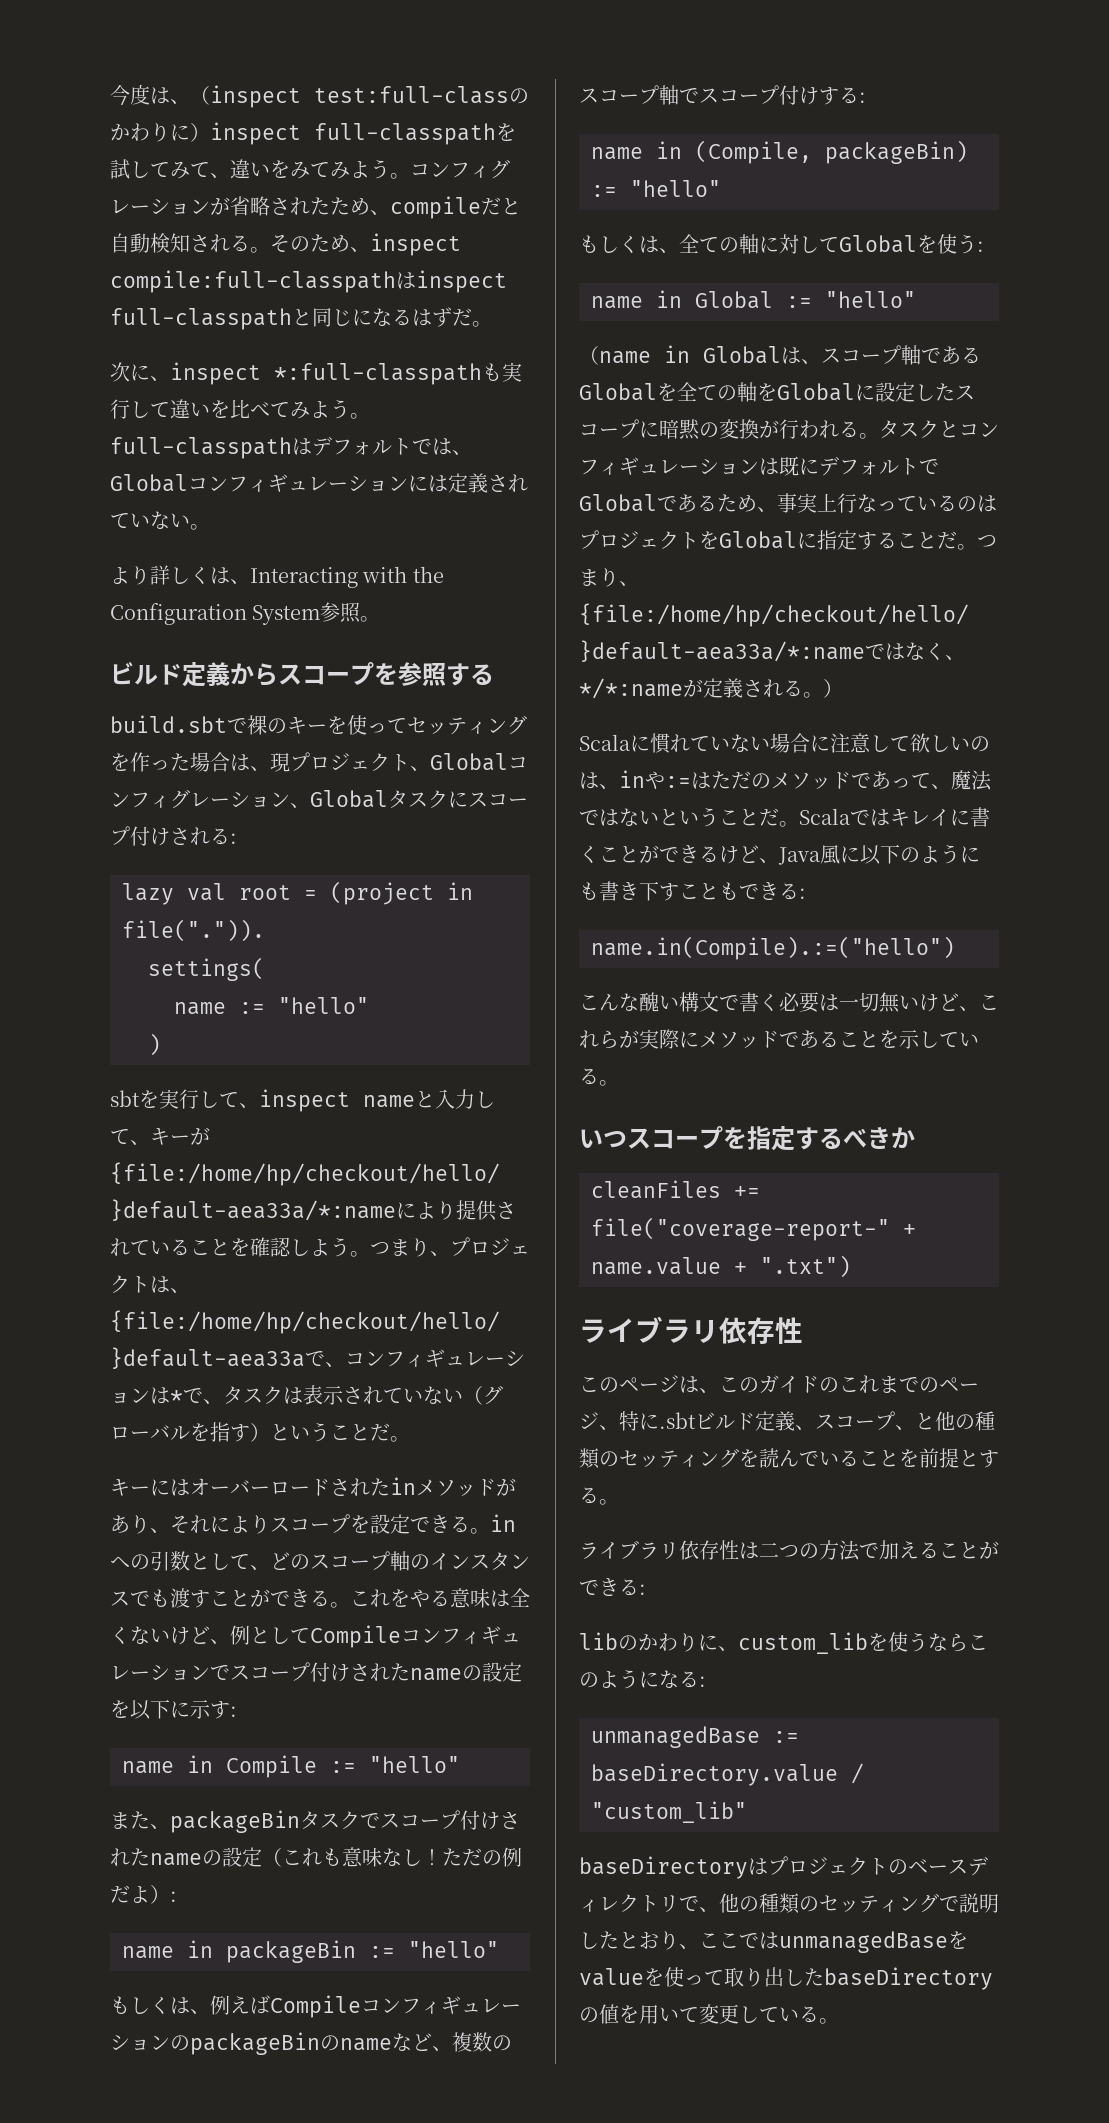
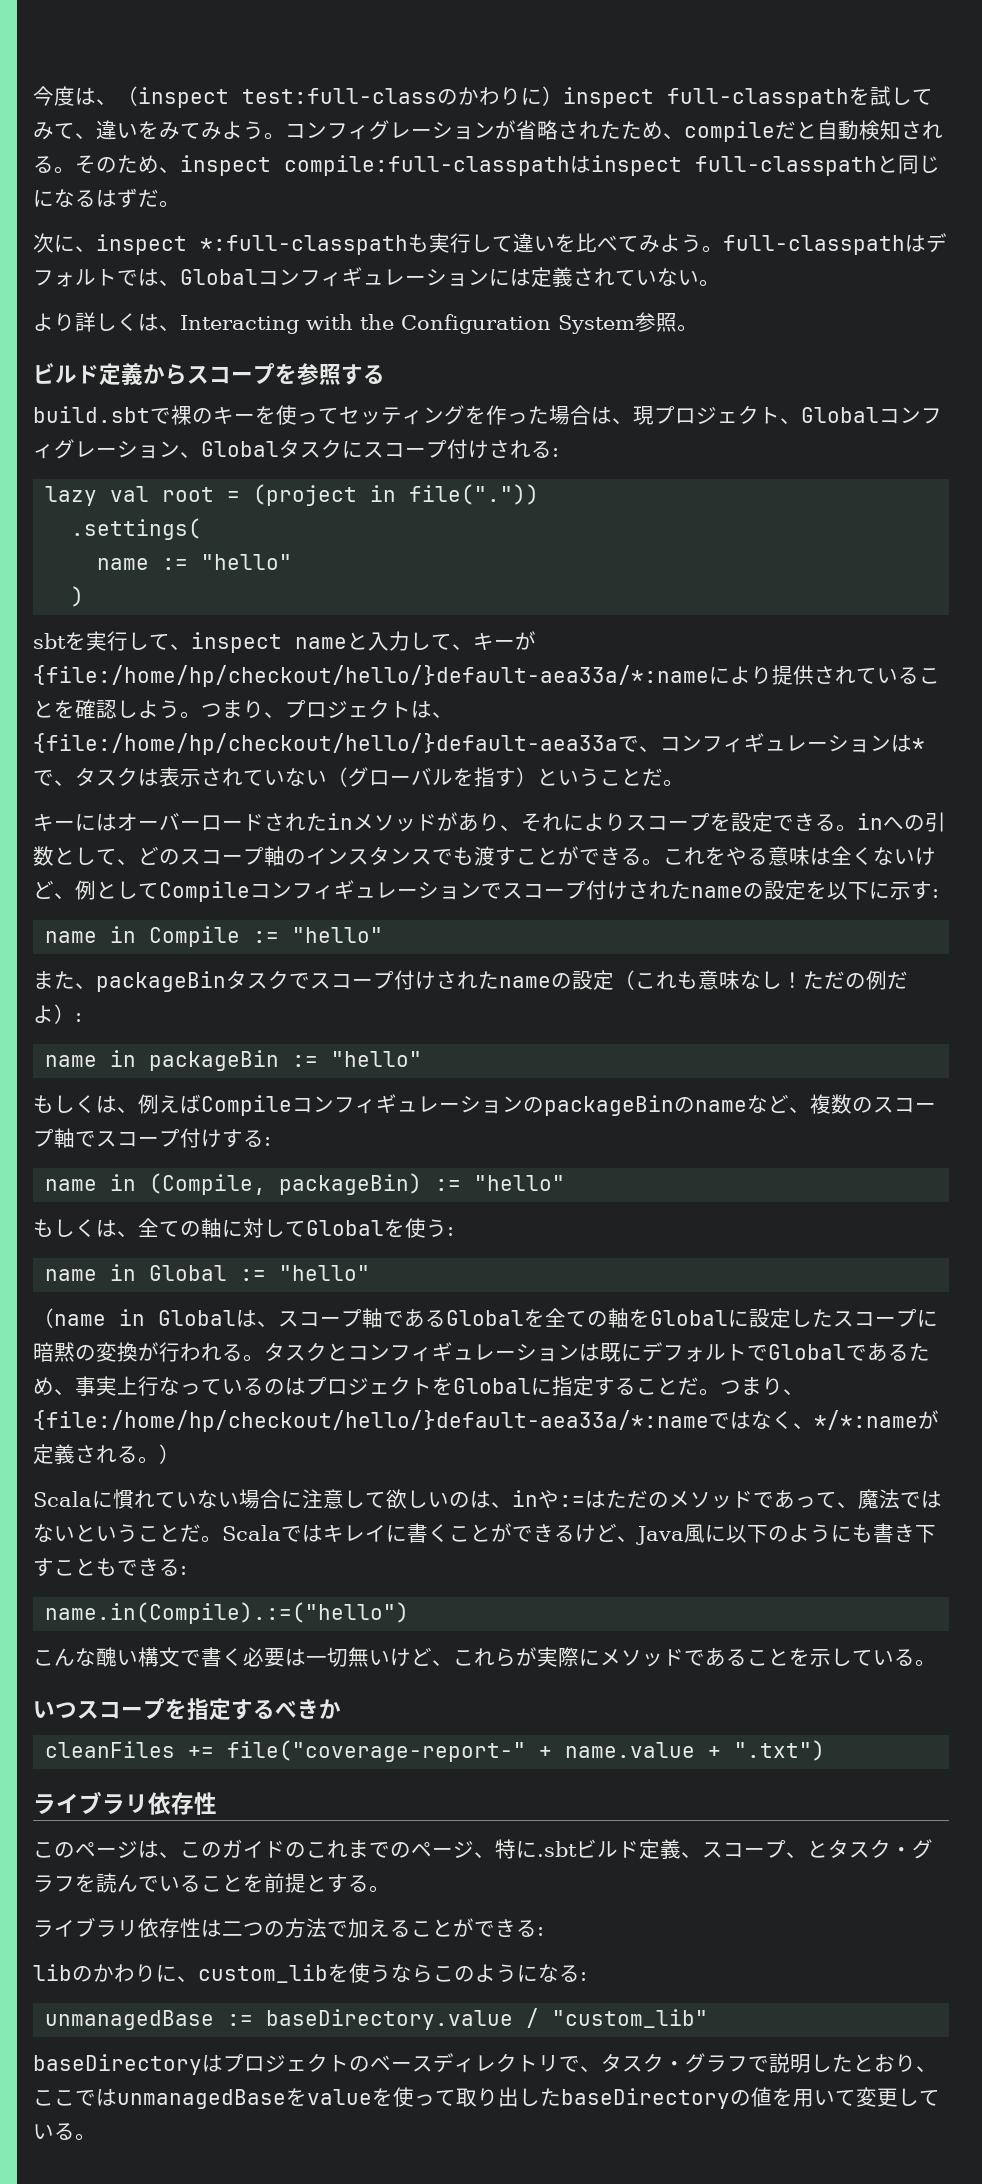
- lazy val root = (project in file(".")).
- settings(
+ lazy val root = (project in file("."))
+ .settings(
- このページは、このガイドのこれまでのページ、特に.sbtビルド定義、スコープ、と他の種類のセッティングを読んでいることを前提とする。
+ このページは、このガイドのこれまでのページ、特に.sbtビルド定義、スコープ、とタスク・グラフを読んでいることを前提とする。
- baseDirectoryはプロジェクトのベースディレクトリで、他の種類のセッティングで説明したとおり、ここではunmanagedBaseをvalueを使って取り出したbaseDirectoryの値を用いて変更している。
+ baseDirectoryはプロジェクトのベースディレクトリで、タスク・グラフで説明したとおり、ここではunmanagedBaseをvalueを使って取り出したbaseDirectoryの値を用いて変更している。

